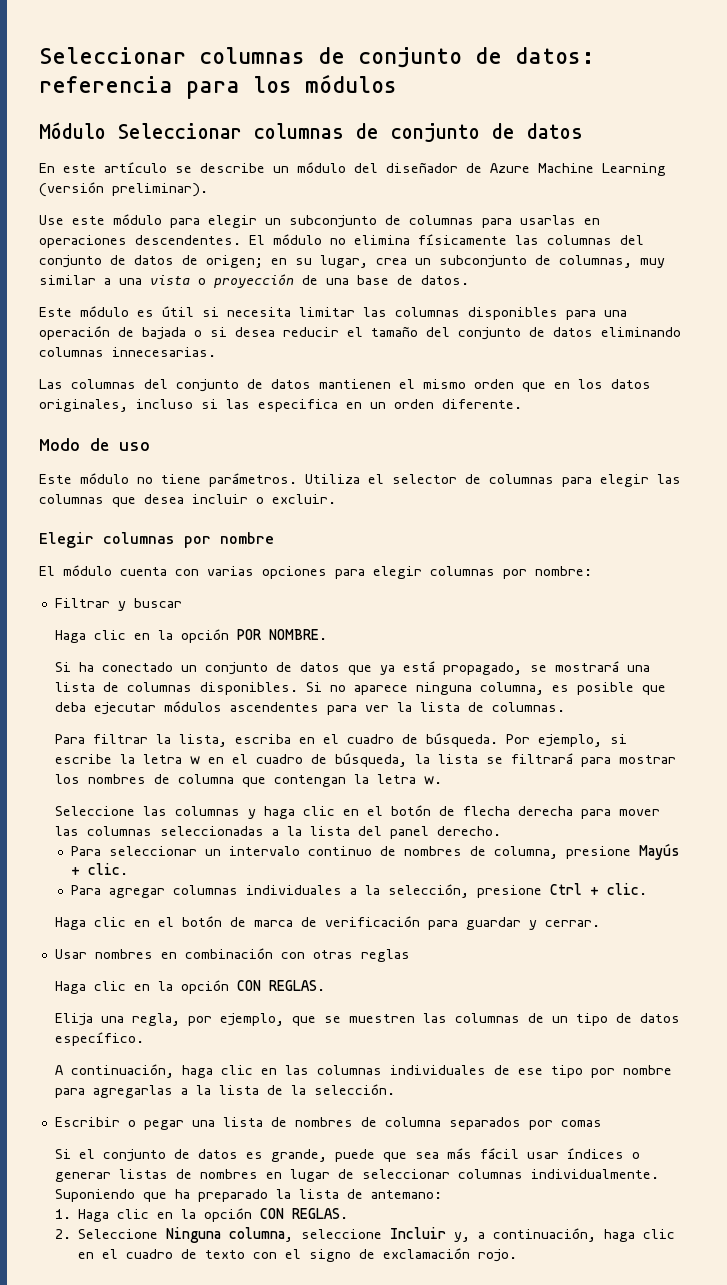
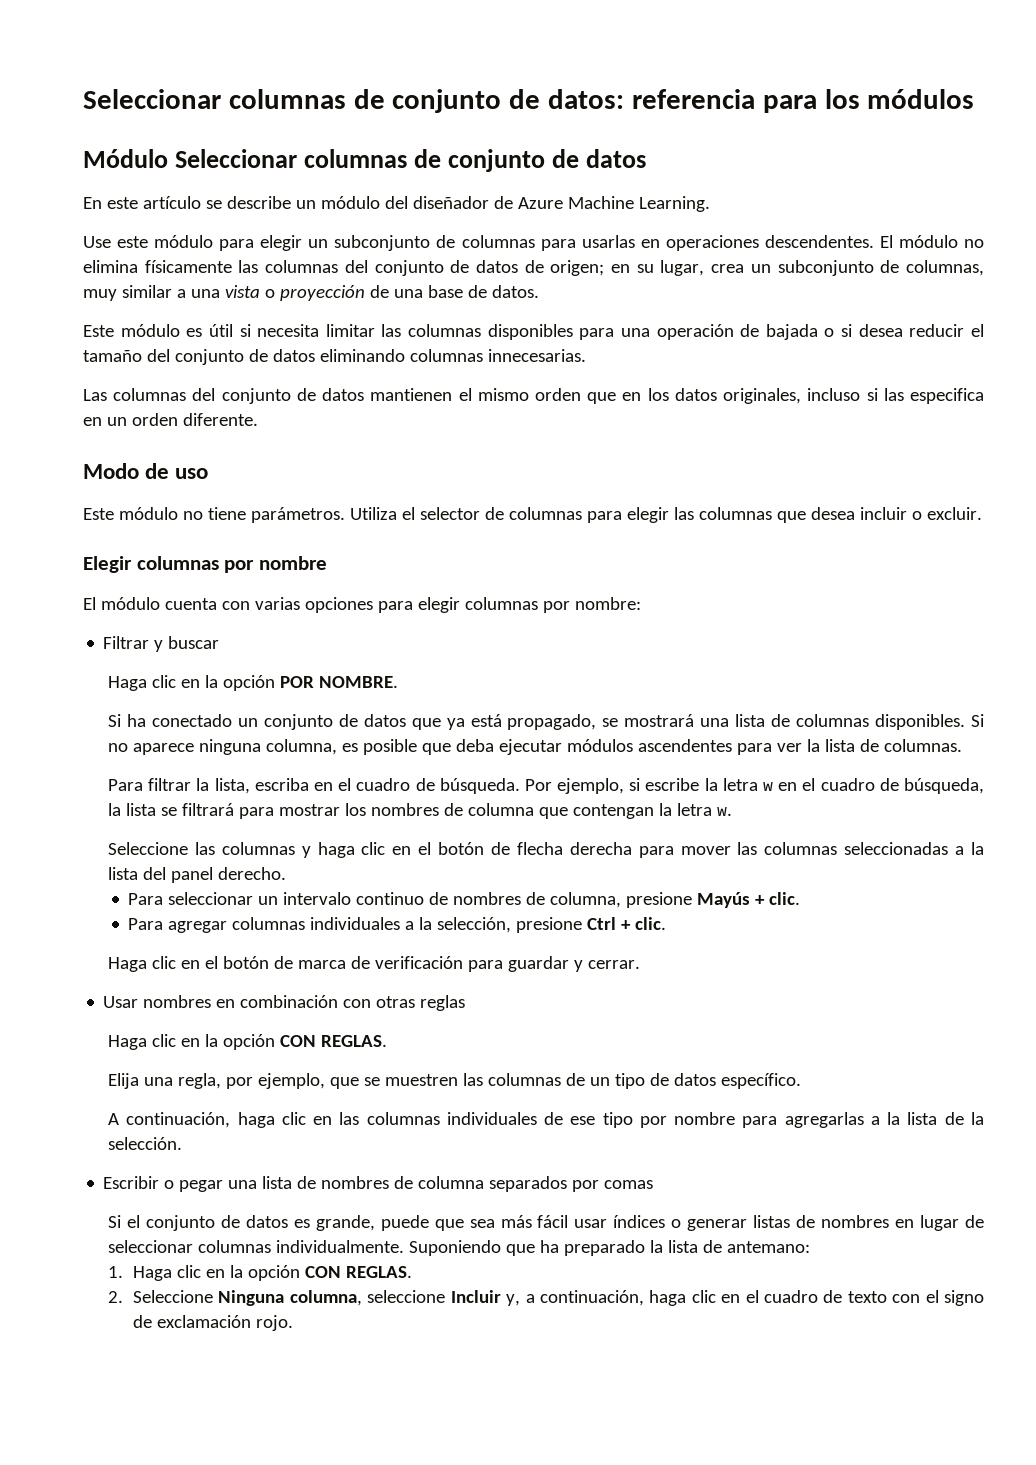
- En este artículo se describe un módulo del diseñador de Azure Machine Learning (versión preliminar).
+ En este artículo se describe un módulo del diseñador de Azure Machine Learning.

